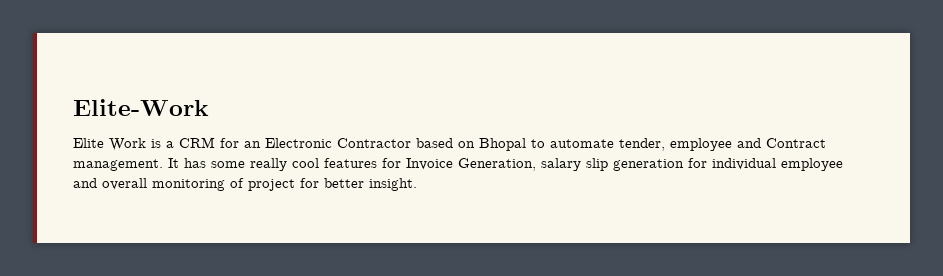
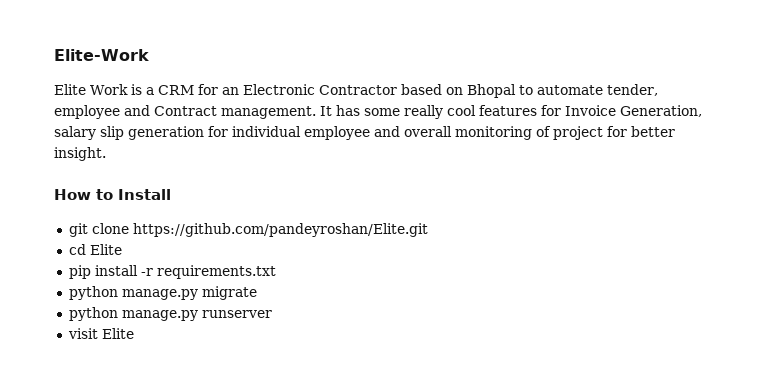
+ How to Install
+ git clone https://github.com/pandeyroshan/Elite.git
+ cd Elite
+ pip install -r requirements.txt
+ python manage.py migrate
+ python manage.py runserver
+ visit Elite

